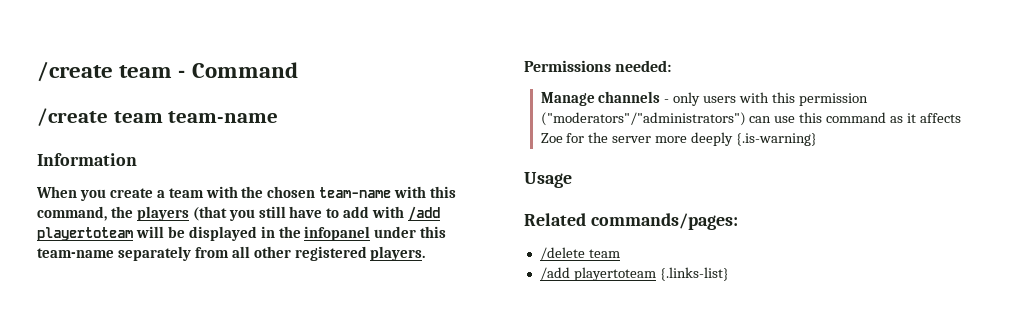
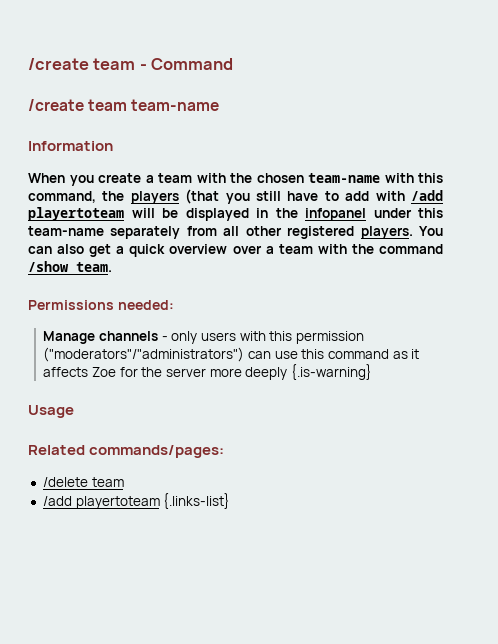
+ You can also get a quick overview over a team with the command /show team.

